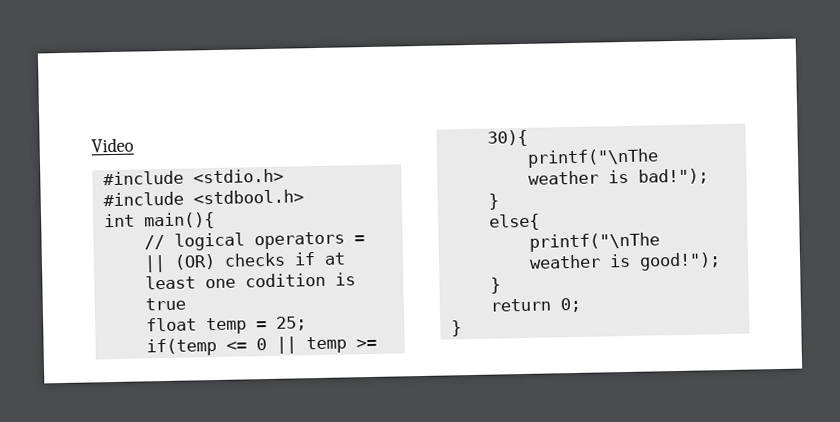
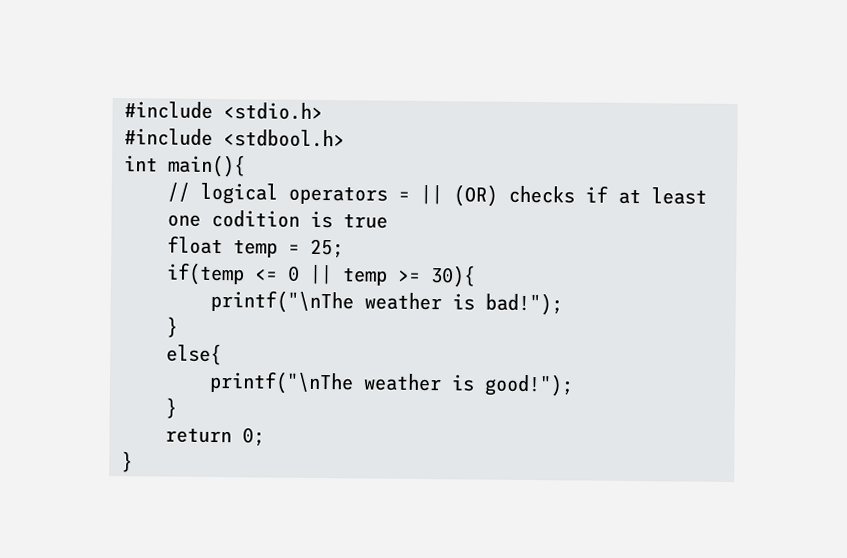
- Video

